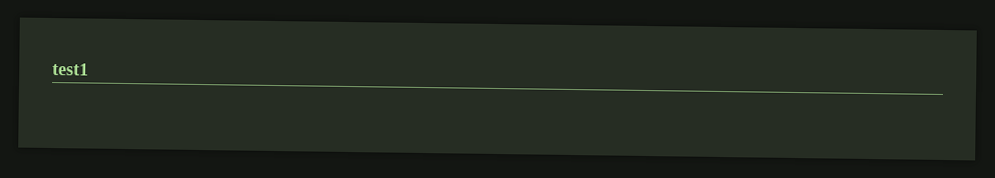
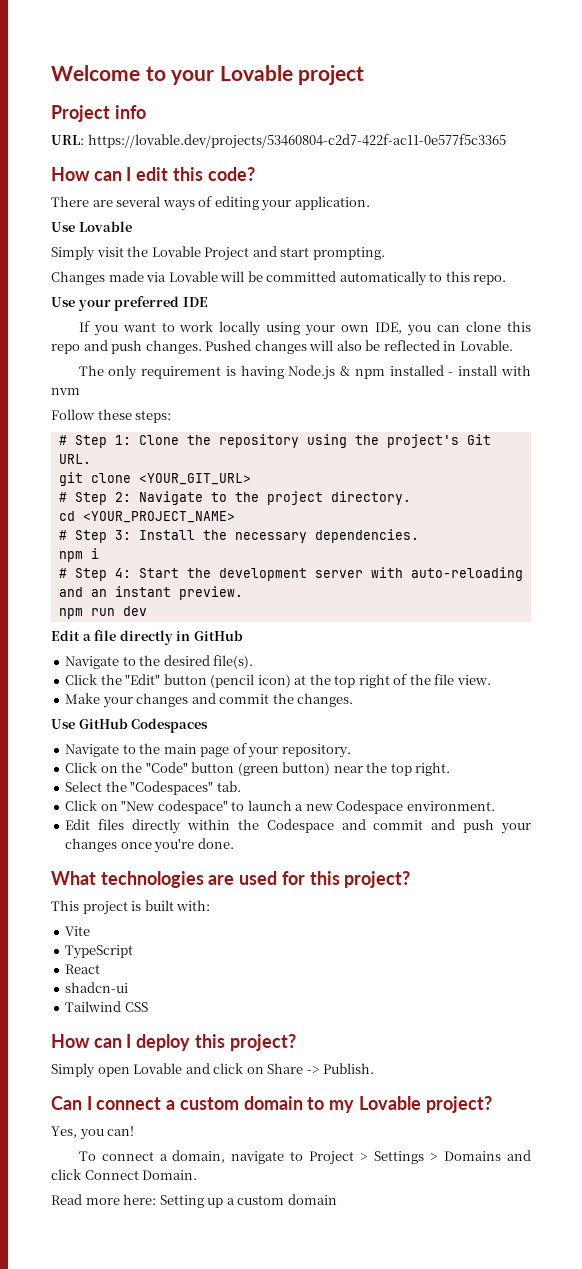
- test1
+ Welcome to your Lovable project
+ Project info
+ URL: https://lovable.dev/projects/53460804-c2d7-422f-ac11-0e577f5c3365
+ How can I edit this code?
+ There are several ways of editing your application.
+ Use Lovable
+ Simply visit the Lovable Project and start prompting.
+ Changes made via Lovable will be committed automatically to this repo.
+ Use your preferred IDE
+ If you want to work locally using your own IDE, you can clone this repo and push changes. Pushed changes will also be reflected in Lovable.
+ The only requirement is having Node.js & npm installed - install with nvm
+ Follow these steps:
+ # Step 1: Clone the repository using the project's Git URL.
+ git clone <YOUR_GIT_URL>
+ # Step 2: Navigate to the project directory.
+ cd <YOUR_PROJECT_NAME>
+ # Step 3: Install the necessary dependencies.
+ npm i
+ # Step 4: Start the development server with auto-reloading and an instant preview.
+ npm run dev
+ Edit a file directly in GitHub
+ Navigate to the desired file(s).
+ Click the "Edit" button (pencil icon) at the top right of the file view.
+ Make your changes and commit the changes.
+ Use GitHub Codespaces
+ Navigate to the main page of your repository.
+ Click on the "Code" button (green button) near the top right.
+ Select the "Codespaces" tab.
+ Click on "New codespace" to launch a new Codespace environment.
+ Edit files directly within the Codespace and commit and push your changes once you're done.
+ What technologies are used for this project?
+ This project is built with:
+ Vite
+ TypeScript
+ React
+ shadcn-ui
+ Tailwind CSS
+ How can I deploy this project?
+ Simply open Lovable and click on Share -> Publish.
+ Can I connect a custom domain to my Lovable project?
+ Yes, you can!
+ To connect a domain, navigate to Project > Settings > Domains and click Connect Domain.
+ Read more here: Setting up a custom domain

